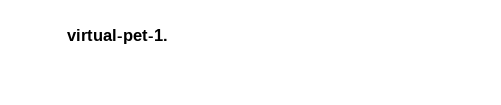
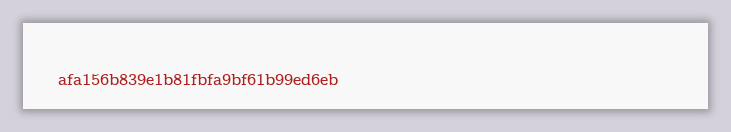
- virtual-pet-1.
+ afa156b839e1b81fbfa9bf61b99ed6eb

